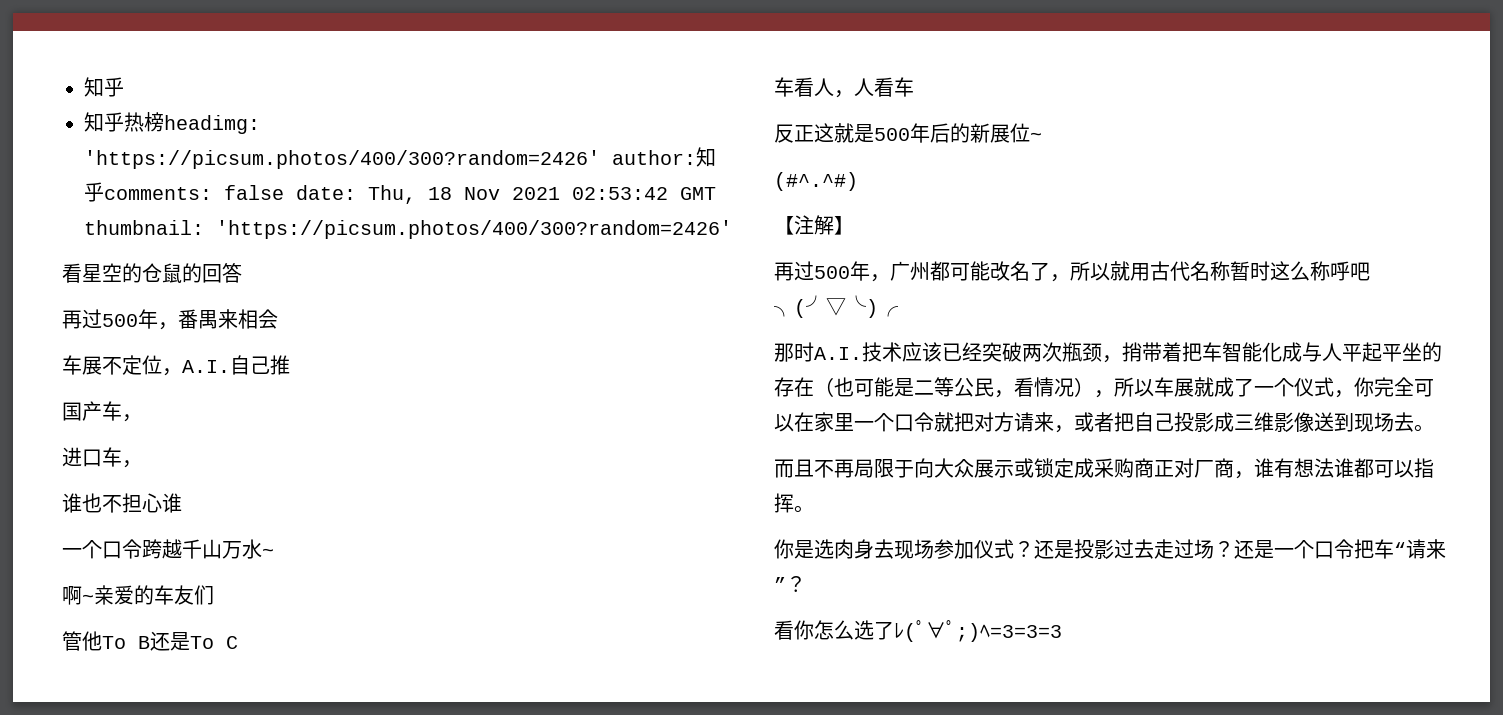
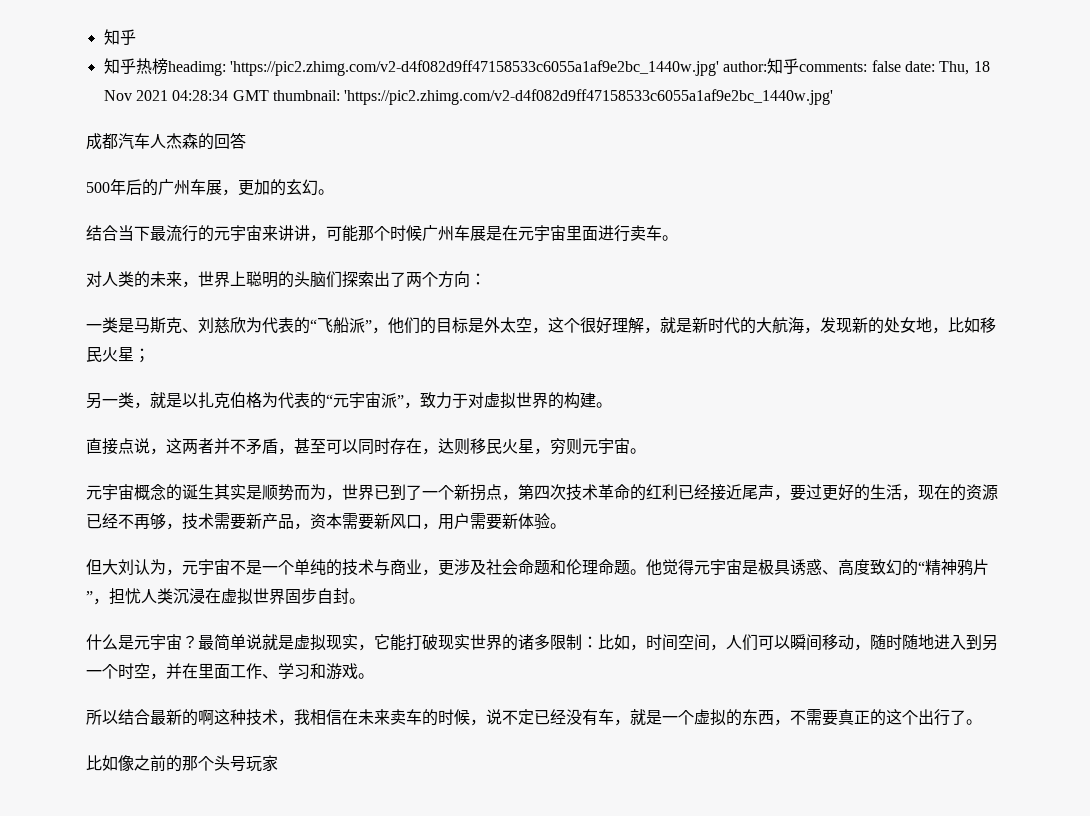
- 知乎热榜headimg: 'https://picsum.photos/400/300?random=2426' author:知乎comments: false date: Thu, 18 Nov 2021 02:53:42 GMT thumbnail: 'https://picsum.photos/400/300?random=2426'
- 看星空的仓鼠的回答
- 再过500年，番禺来相会
- 车展不定位，A.I.自己推
- 国产车，
- 进口车，
- 谁也不担心谁
- 一个口令跨越千山万水~
- 啊~亲爱的车友们
- 管他To B还是To C
- 车看人，人看车
- 反正这就是500年后的新展位~
- (#^.^#)
- 【注解】
- 再过500年，广州都可能改名了，所以就用古代名称暂时这么称呼吧╮(╯▽╰)╭
- 那时A.I.技术应该已经突破两次瓶颈，捎带着把车智能化成与人平起平坐的存在（也可能是二等公民，看情况），所以车展就成了一个仪式，你完全可以在家里一个口令就把对方请来，或者把自己投影成三维影像送到现场去。
- 而且不再局限于向大众展示或锁定成采购商正对厂商，谁有想法谁都可以指挥。
- 你是选肉身去现场参加仪式？还是投影过去走过场？还是一个口令把车“请来”？
- 看你怎么选了ﾚ(ﾟ∀ﾟ;)ﾍ=3=3=3
+ 知乎热榜headimg: 'https://pic2.zhimg.com/v2-d4f082d9ff47158533c6055a1af9e2bc_1440w.jpg' author:知乎comments: false date: Thu, 18 Nov 2021 04:28:34 GMT thumbnail: 'https://pic2.zhimg.com/v2-d4f082d9ff47158533c6055a1af9e2bc_1440w.jpg'
+ 成都汽车人杰森的回答
+ 500年后的广州车展，更加的玄幻。
+ 结合当下最流行的元宇宙来讲讲，可能那个时候广州车展是在元宇宙里面进行卖车。
+ 对人类的未来，世界上聪明的头脑们探索出了两个方向：
+ 一类是马斯克、刘慈欣为代表的“飞船派”，他们的目标是外太空，这个很好理解，就是新时代的大航海，发现新的处女地，比如移民火星；
+ 另一类，就是以扎克伯格为代表的“元宇宙派”，致力于对虚拟世界的构建。
+ 直接点说，这两者并不矛盾，甚至可以同时存在，达则移民火星，穷则元宇宙。
+ 元宇宙概念的诞生其实是顺势而为，世界已到了一个新拐点，第四次技术革命的红利已经接近尾声，要过更好的生活，现在的资源已经不再够，技术需要新产品，资本需要新风口，用户需要新体验。
+ 但大刘认为，元宇宙不是一个单纯的技术与商业，更涉及社会命题和伦理命题。他觉得元宇宙是极具诱惑、高度致幻的“精神鸦片”，担忧人类沉浸在虚拟世界固步自封。
+ 什么是元宇宙？最简单说就是虚拟现实，它能打破现实世界的诸多限制：比如，时间空间，人们可以瞬间移动，随时随地进入到另一个时空，并在里面工作、学习和游戏。
+ 所以结合最新的啊这种技术，我相信在未来卖车的时候，说不定已经没有车，就是一个虚拟的东西，不需要真正的这个出行了。
+ 比如像之前的那个头号玩家

